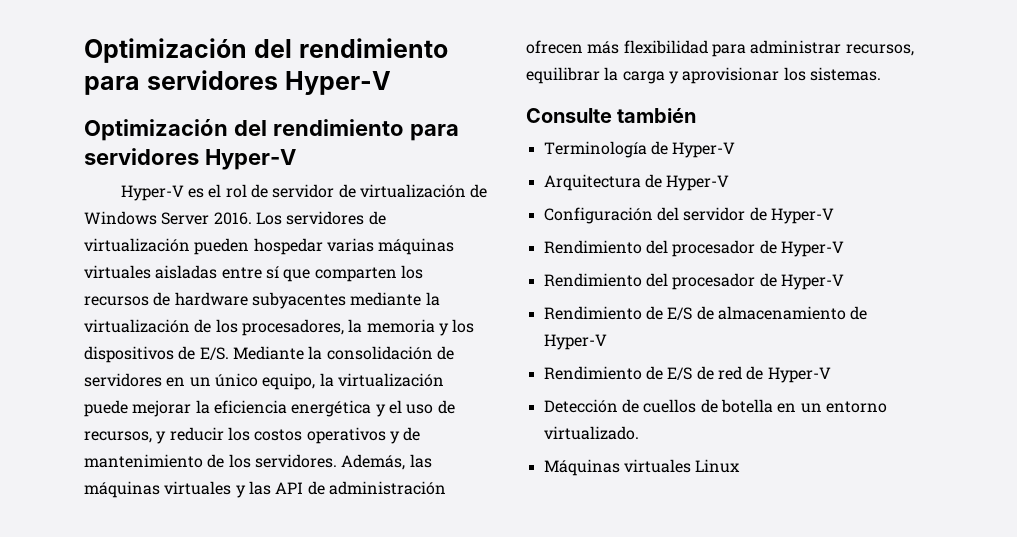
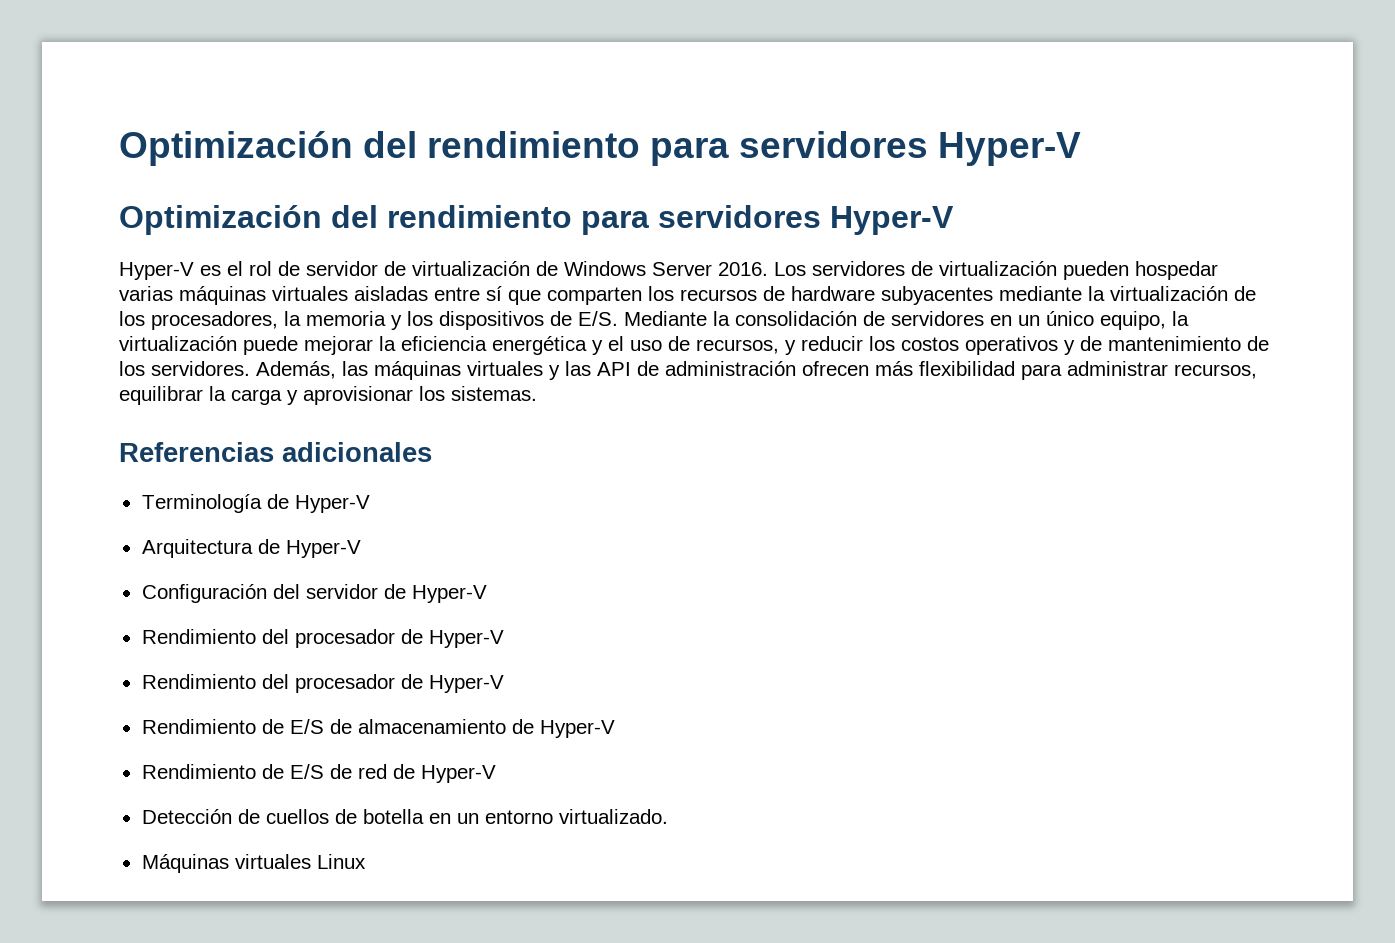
- Consulte también
+ Referencias adicionales

